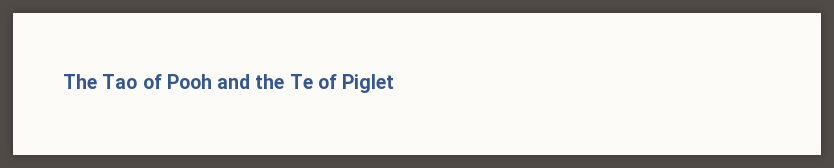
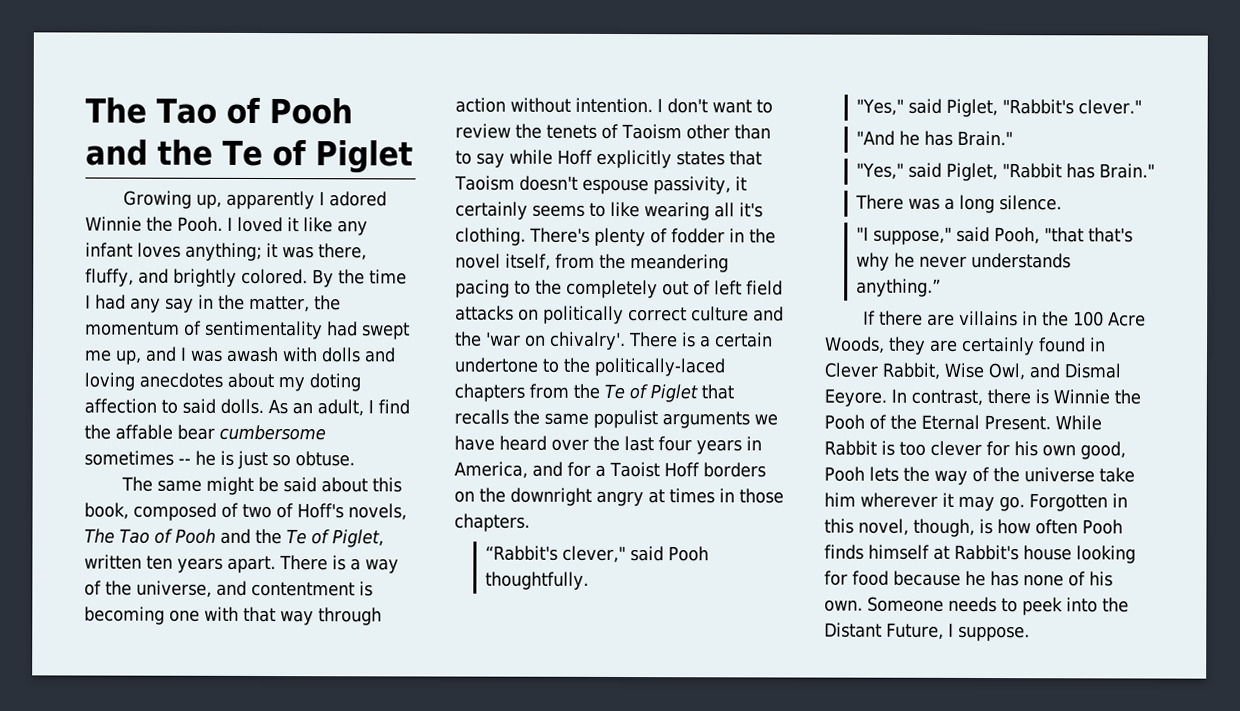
+ Growing up, apparently I adored Winnie the Pooh. I loved it like any infant loves anything; it was there, fluffy, and brightly colored. By the time I had any say in the matter, the momentum of sentimentality had swept me up, and I was awash with dolls and loving anecdotes about my doting affection to said dolls. As an adult, I find the affable bear cumbersome sometimes -- he is just so obtuse.
+ The same might be said about this book, composed of two of Hoff's novels, The Tao of Pooh and the Te of Piglet, written ten years apart. There is a way of the universe, and contentment is becoming one with that way through action without intention. I don't want to review the tenets of Taoism other than to say while Hoff explicitly states that Taoism doesn't espouse passivity, it certainly seems to like wearing all it's clothing. There's plenty of fodder in the novel itself, from the meandering pacing to the completely out of left field attacks on politically correct culture and the 'war on chivalry'. There is a certain undertone to the politically-laced chapters from the Te of Piglet that recalls the same populist arguments we have heard over the last four years in America, and for a Taoist Hoff borders on the downright angry at times in those chapters.
+ “Rabbit's clever," said Pooh thoughtfully.
+ "Yes," said Piglet, "Rabbit's clever."
+ "And he has Brain."
+ "Yes," said Piglet, "Rabbit has Brain."
+ There was a long silence.
+ "I suppose," said Pooh, "that that's why he never understands anything.”
+ If there are villains in the 100 Acre Woods, they are certainly found in Clever Rabbit, Wise Owl, and Dismal Eeyore. In contrast, there is Winnie the Pooh of the Eternal Present. While Rabbit is too clever for his own good, Pooh lets the way of the universe take him wherever it may go. Forgotten in this novel, though, is how often Pooh finds himself at Rabbit's house looking for food because he has none of his own. Someone needs to peek into the Distant Future, I suppose.

